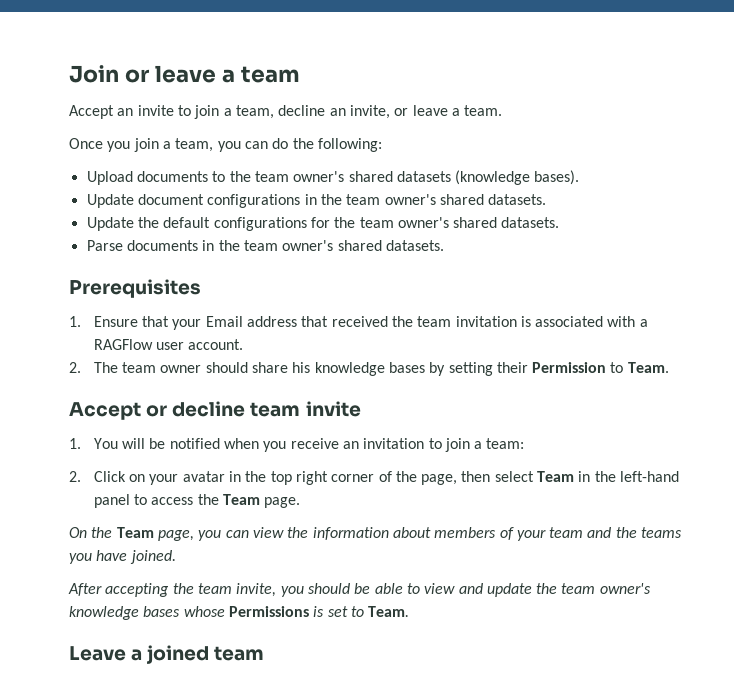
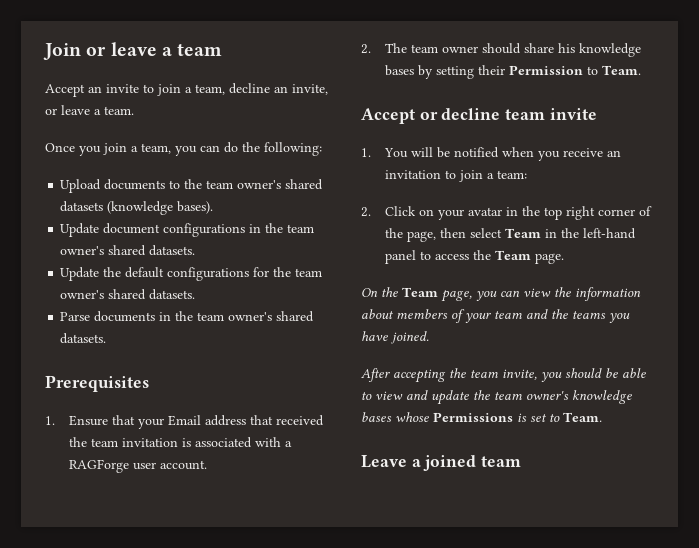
- 1. Ensure that your Email address that received the team invitation is associated with a RAGFlow user account.
+ 1. Ensure that your Email address that received the team invitation is associated with a RAGForge user account.

